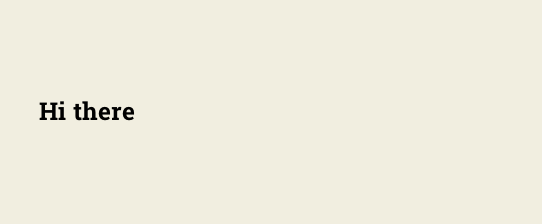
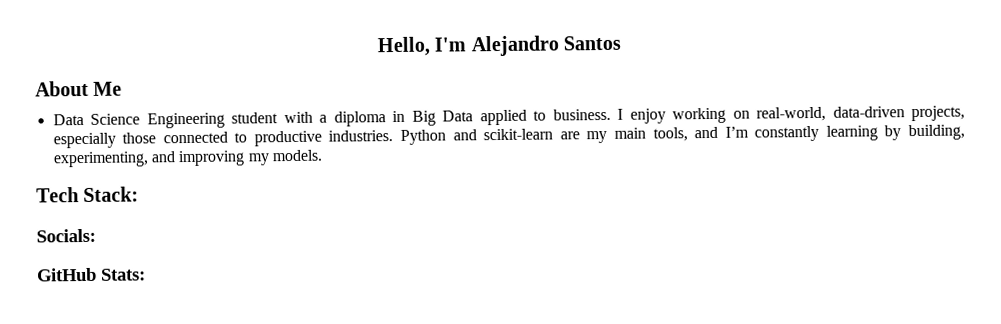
- Hi there
+ Hello, I'm Alejandro Santos
+ About Me
+ Data Science Engineering student with a diploma in Big Data applied to business. I enjoy working on real-world, data-driven projects, especially those connected to productive industries. Python and scikit-learn are my main tools, and I’m constantly learning by building, experimenting, and improving my models.
+ Tech Stack:
+ Socials:
+ GitHub Stats:

